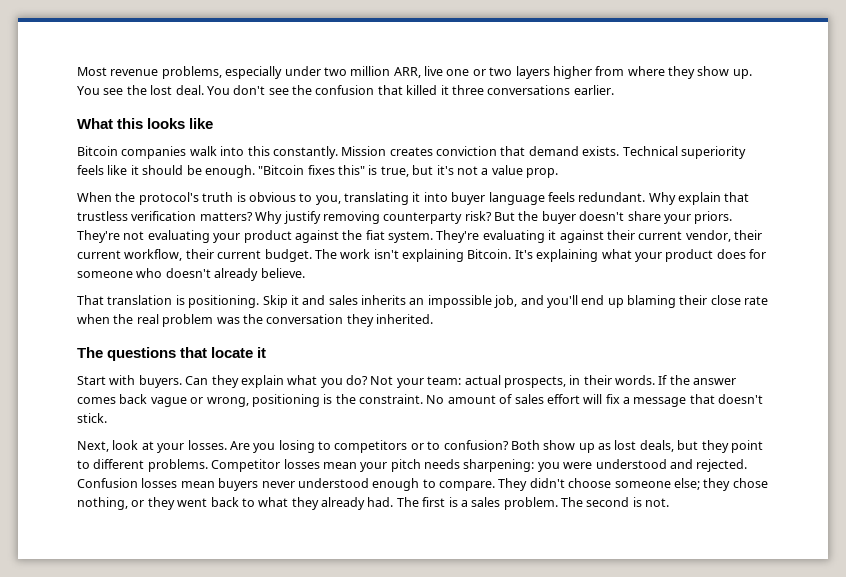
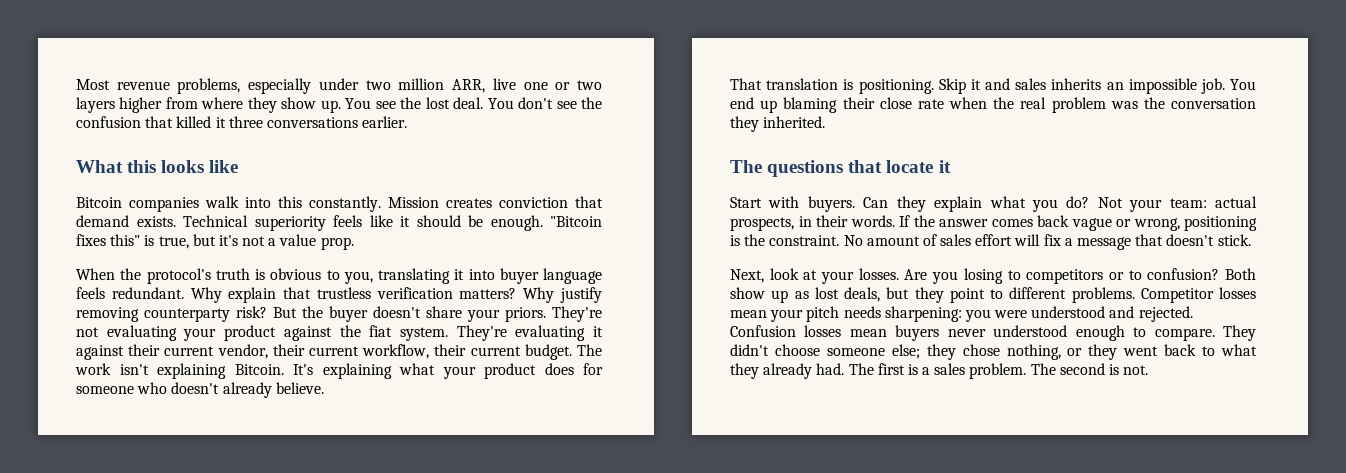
- Skip it and sales inherits an impossible job, and you'll end up blaming their close rate when the real problem was the conversation they inherited.
+ Skip it and sales inherits an impossible job. You end up blaming their close rate when the real problem was the conversation they inherited.

